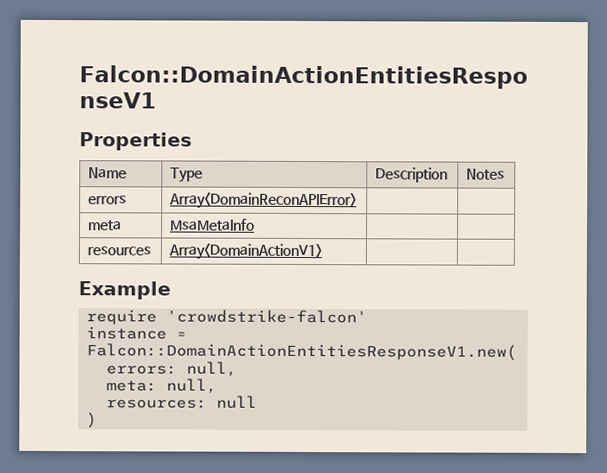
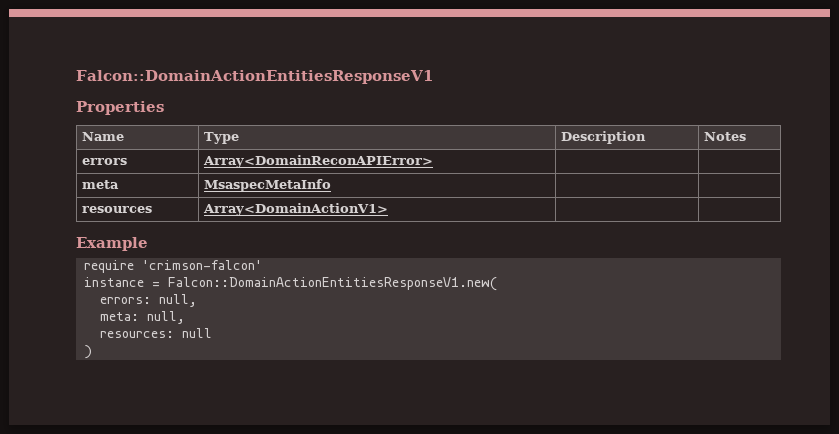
- meta | MsaMetaInfo | |
+ meta | MsaspecMetaInfo | |
- require 'crowdstrike-falcon'
+ require 'crimson-falcon'

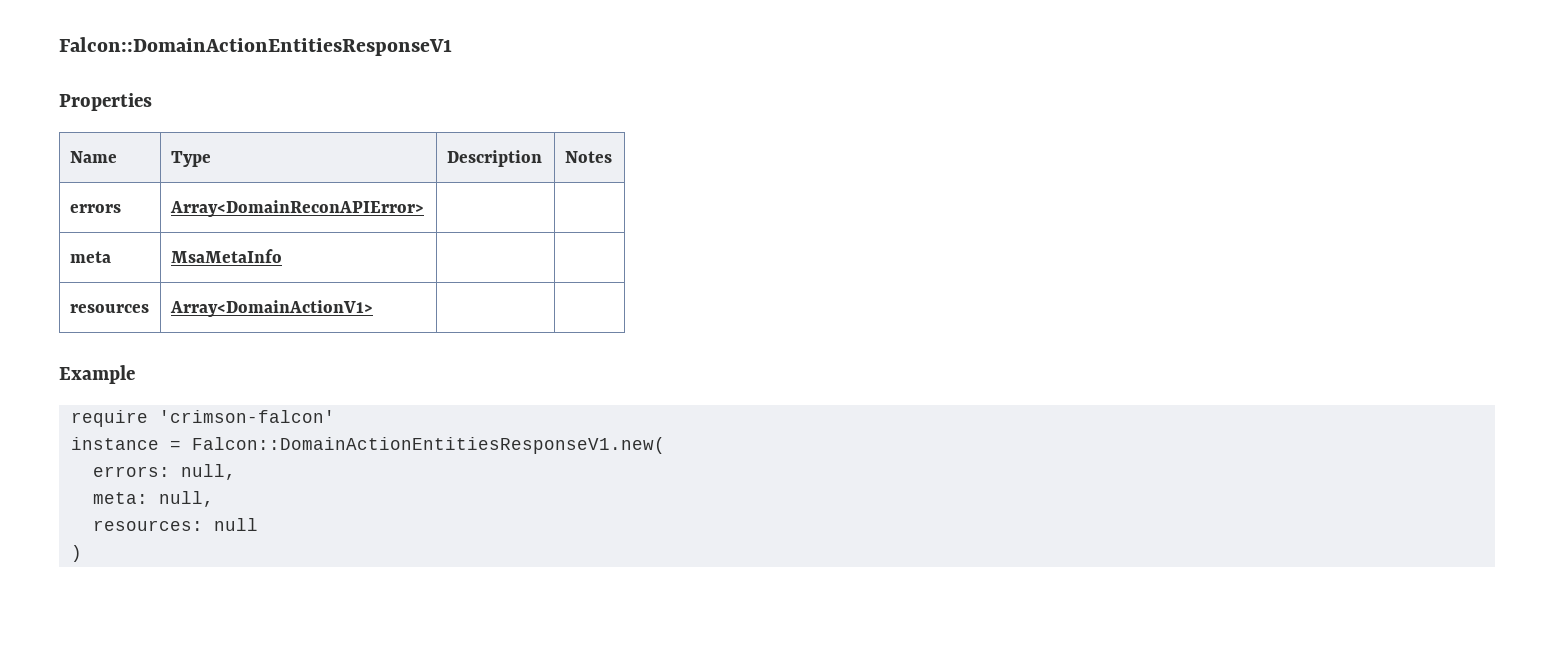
- meta | MsaspecMetaInfo | |
+ meta | MsaMetaInfo | |

